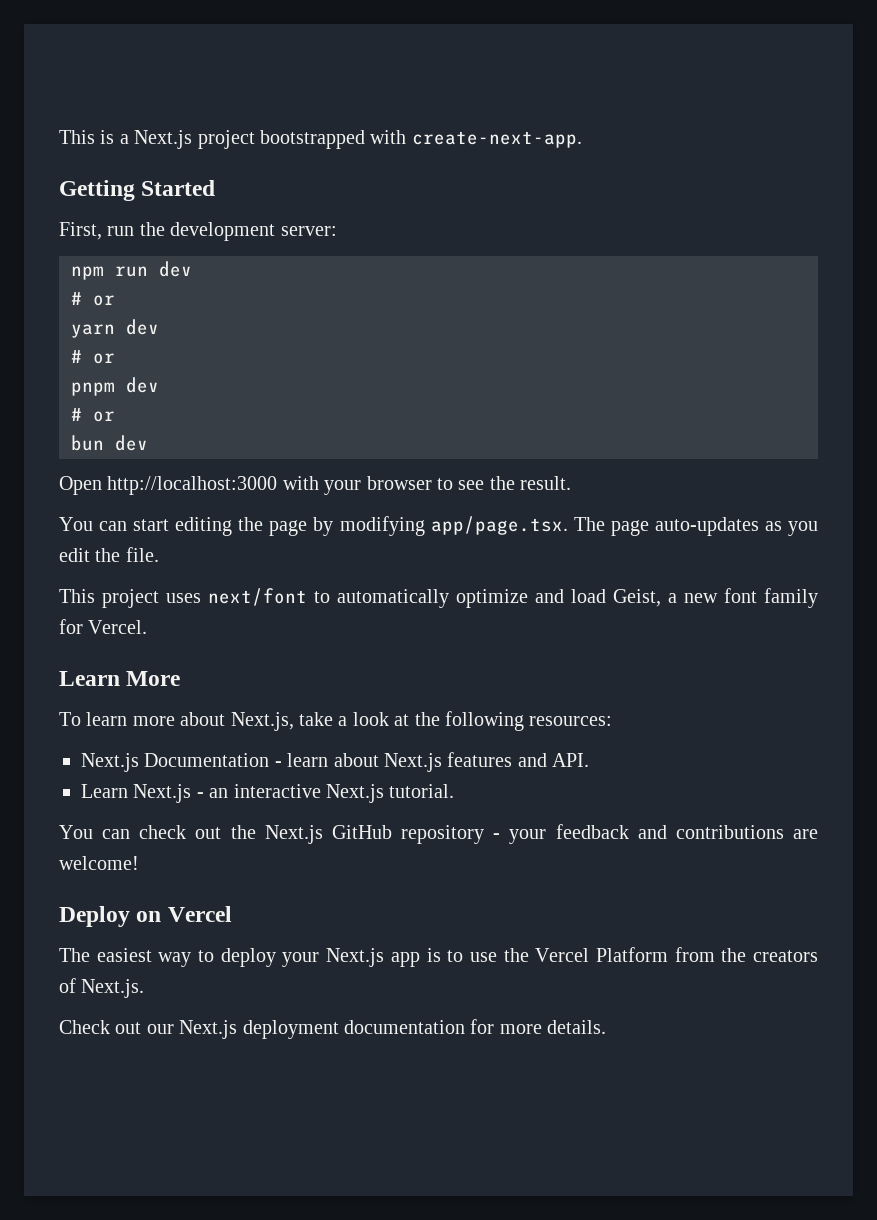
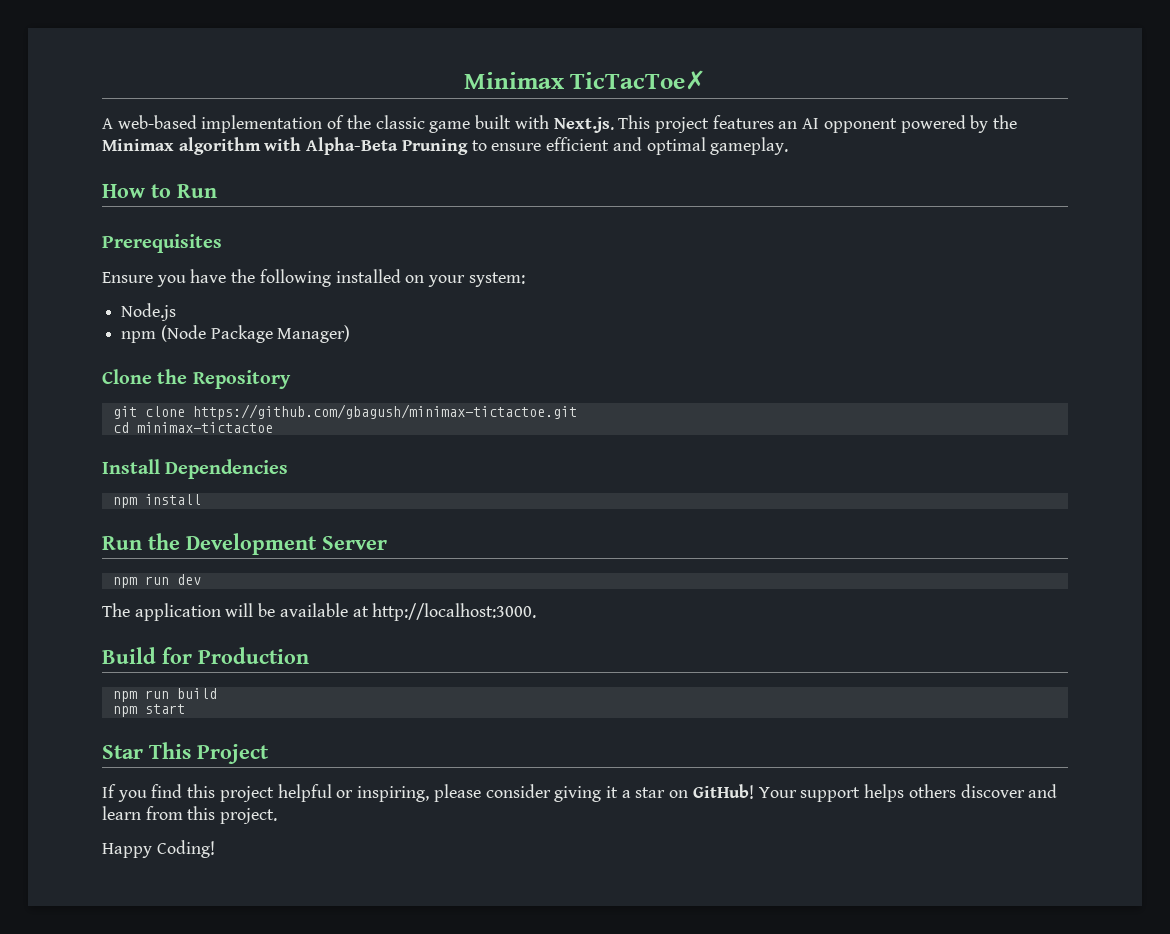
- This is a Next.js project bootstrapped with create-next-app.
- Getting Started
- First, run the development server:
+ Minimax TicTacToe✗
+ A web-based implementation of the classic game built with Next.js. This project features an AI opponent powered by the Minimax algorithm with Alpha-Beta Pruning to ensure efficient and optimal gameplay.
+ How to Run
+ Prerequisites
+ Ensure you have the following installed on your system:
+ Node.js
+ npm (Node Package Manager)
+ Clone the Repository
+ git clone https://github.com/gbagush/minimax-tictactoe.git
+ cd minimax-tictactoe
+ Install Dependencies
+ npm install
+ Run the Development Server
  npm run dev
- # or
- yarn dev
- # or
- pnpm dev
- # or
- bun dev
- Open http://localhost:3000 with your browser to see the result.
- You can start editing the page by modifying app/page.tsx. The page auto-updates as you edit the file.
- This project uses next/font to automatically optimize and load Geist, a new font family for Vercel.
- Learn More
- To learn more about Next.js, take a look at the following resources:
- Next.js Documentation - learn about Next.js features and API.
- Learn Next.js - an interactive Next.js tutorial.
- You can check out the Next.js GitHub repository - your feedback and contributions are welcome!
- Deploy on Vercel
- The easiest way to deploy your Next.js app is to use the Vercel Platform from the creators of Next.js.
- Check out our Next.js deployment documentation for more details.
+ The application will be available at http://localhost:3000.
+ Build for Production
+ npm run build
+ npm start
+ Star This Project
+ If you find this project helpful or inspiring, please consider giving it a star on GitHub! Your support helps others discover and learn from this project.
+ Happy Coding!

